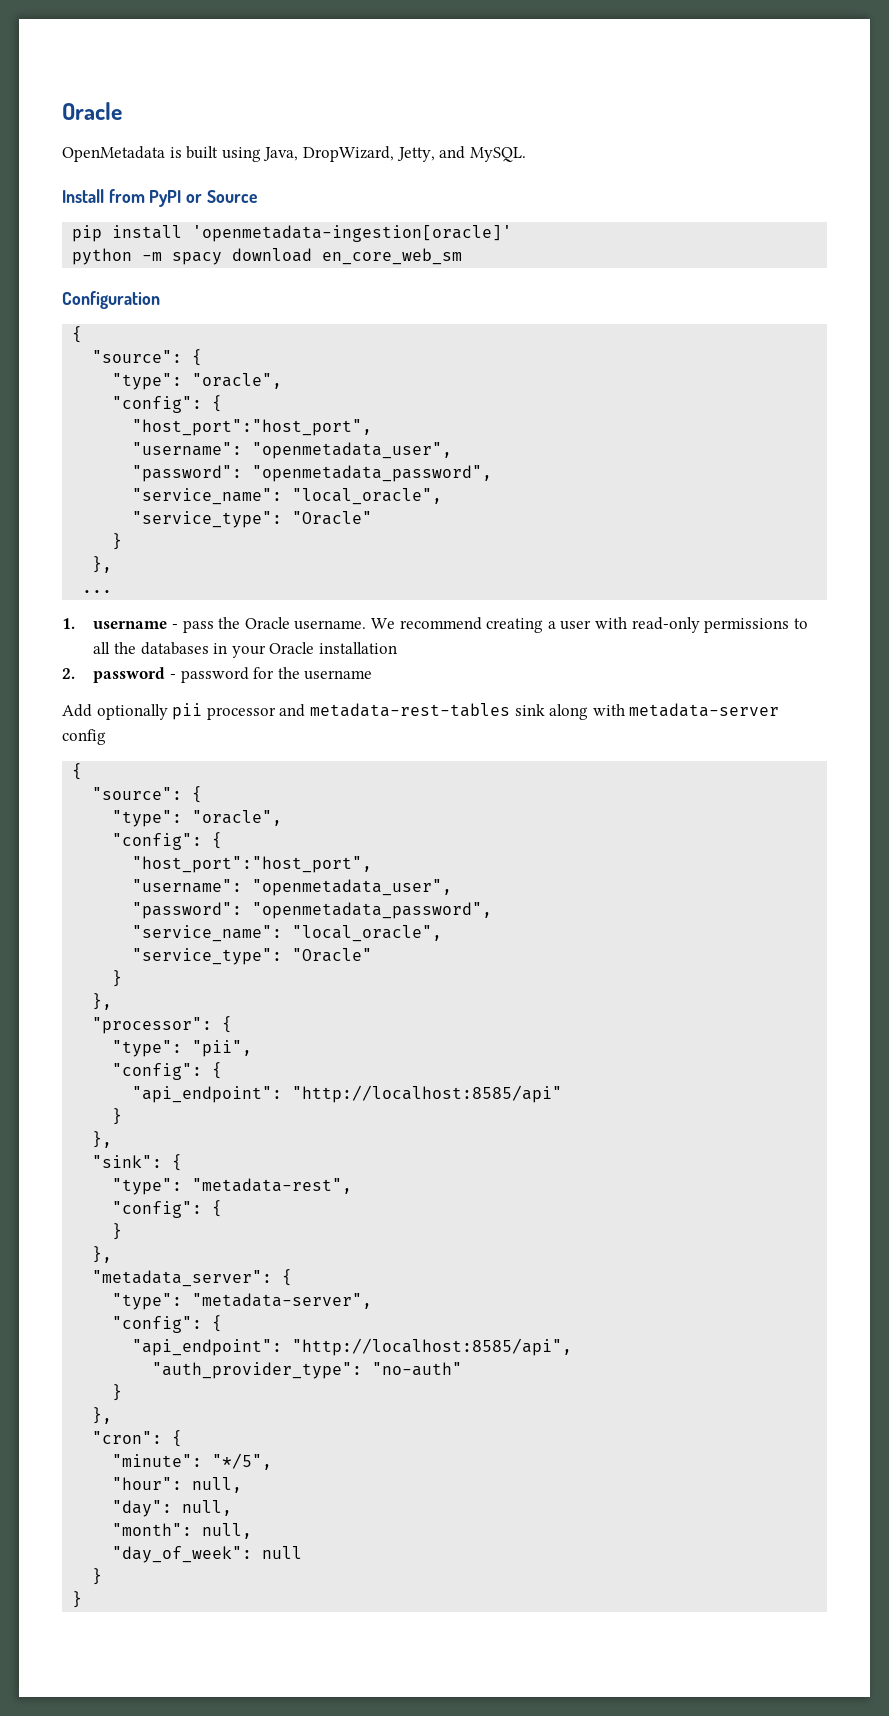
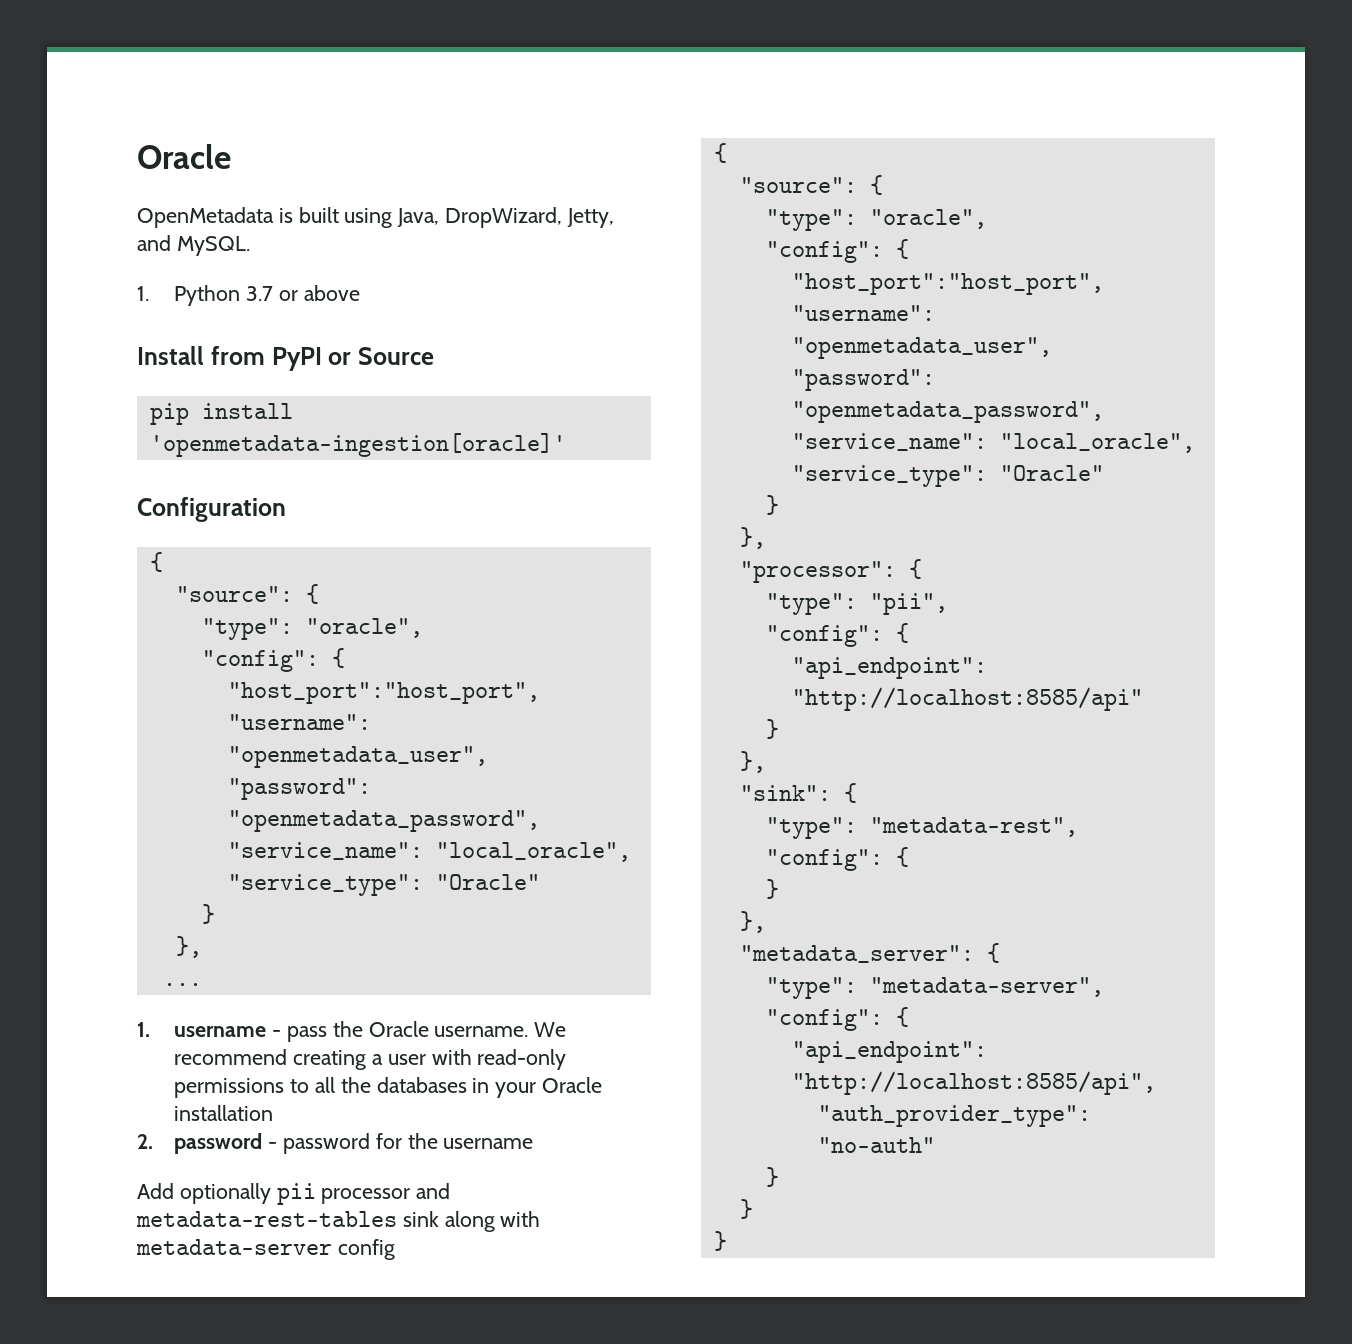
+ 1. Python 3.7 or above
- python -m spacy download en_core_web_sm
  "auth_provider_type": "no-auth"
  }
- },
- "cron": {
- "minute": "*/5",
- "hour": null,
- "day": null,
- "month": null,
- "day_of_week": null

